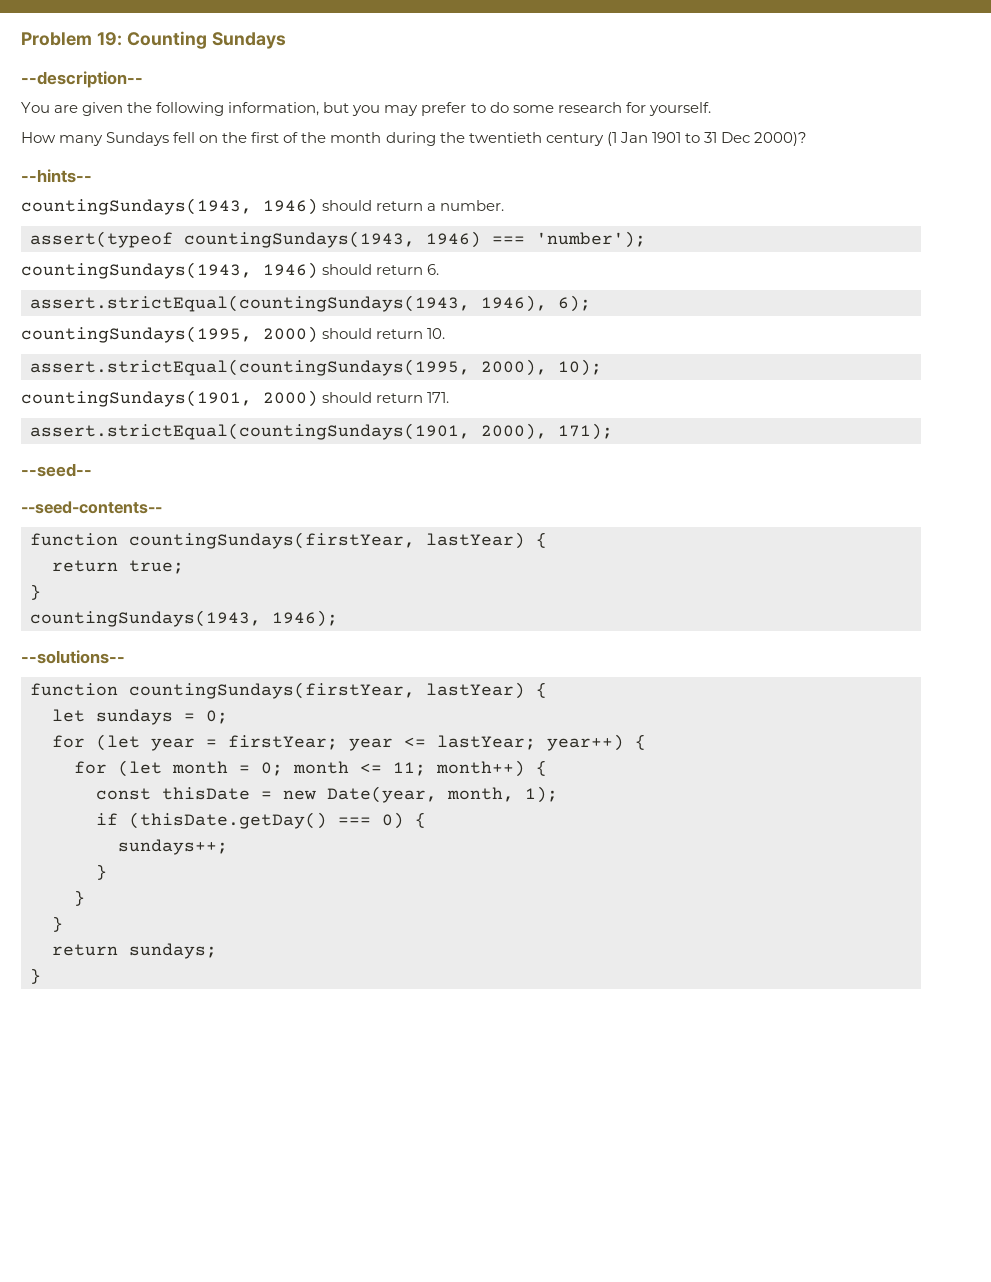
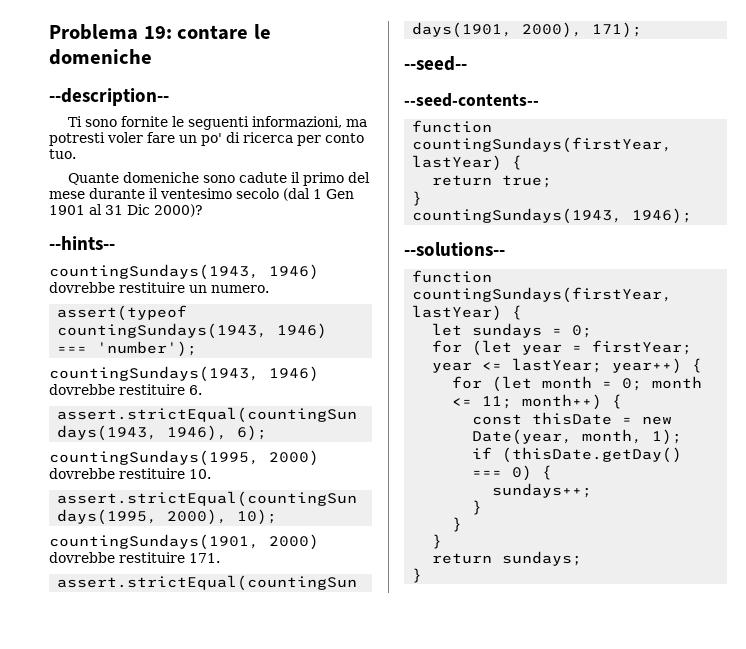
- Problem 19: Counting Sundays
+ Problema 19: contare le domeniche
  --description--
- You are given the following information, but you may prefer to do some research for yourself.
- How many Sundays fell on the first of the month during the twentieth century (1 Jan 1901 to 31 Dec 2000)?
+ Ti sono fornite le seguenti informazioni, ma potresti voler fare un po' di ricerca per conto tuo.
+ Quante domeniche sono cadute il primo del mese durante il ventesimo secolo (dal 1 Gen 1901 al 31 Dic 2000)?
- countingSundays(1943, 1946) should return a number.
+ countingSundays(1943, 1946) dovrebbe restituire un numero.
- countingSundays(1943, 1946) should return 6.
+ countingSundays(1943, 1946) dovrebbe restituire 6.
- countingSundays(1995, 2000) should return 10.
+ countingSundays(1995, 2000) dovrebbe restituire 10.
- countingSundays(1901, 2000) should return 171.
+ countingSundays(1901, 2000) dovrebbe restituire 171.

